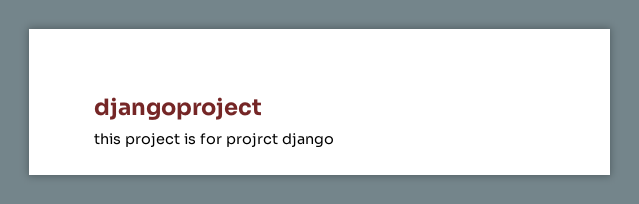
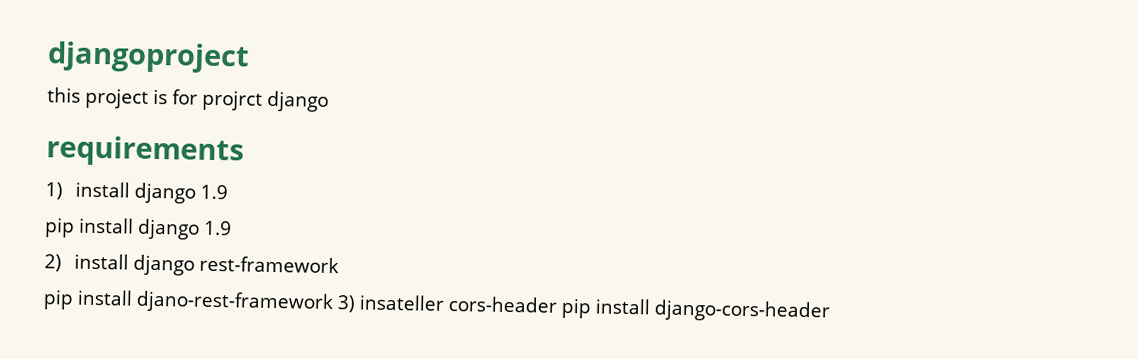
+ requirements
+ 1) install django 1.9
+ pip install django 1.9
+ 2) install django rest-framework
+ pip install djano-rest-framework 3) insateller cors-header pip install django-cors-header

